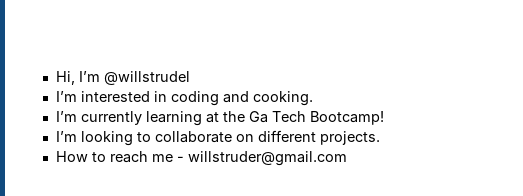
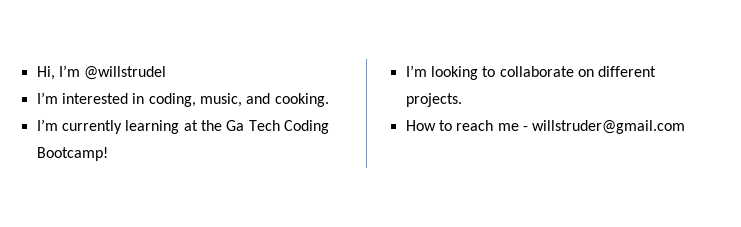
- I’m interested in coding and cooking.
+ I’m interested in coding, music, and cooking.
- I’m currently learning at the Ga Tech Bootcamp!
+ I’m currently learning at the Ga Tech Coding Bootcamp!

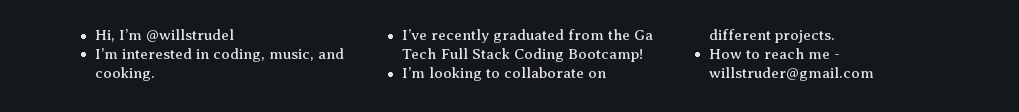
- I’m currently learning at the Ga Tech Coding Bootcamp!
+ I’ve recently graduated from the Ga Tech Full Stack Coding Bootcamp!

